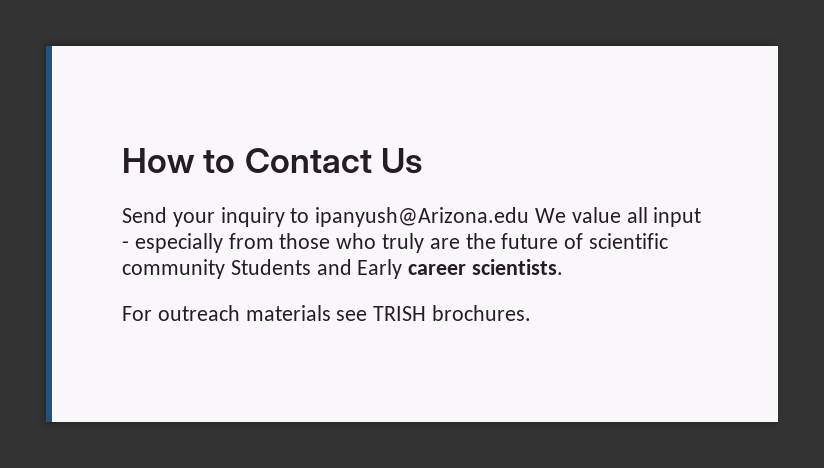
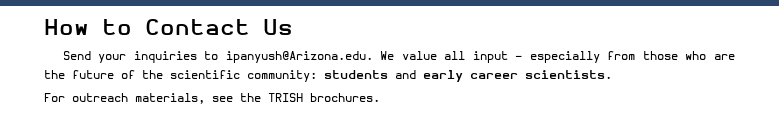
- Send your inquiry to ipanyush@Arizona.edu We value all input - especially from those who truly are the future of scientific community Students and Early career scientists.
+ Send your inquiries to ipanyush@Arizona.edu. We value all input - especially from those who are the future of the scientific community: students and early career scientists.
- For outreach materials see TRISH brochures.
+ For outreach materials, see the TRISH brochures.

